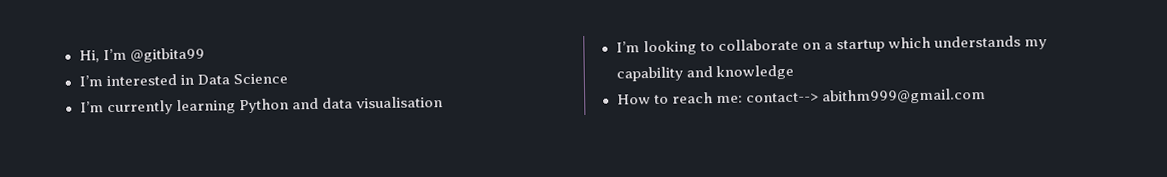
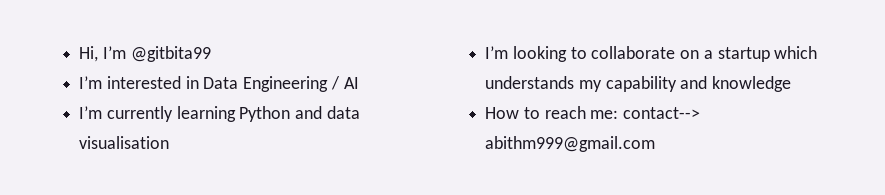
- I’m interested in Data Science
+ I’m interested in Data Engineering / AI

